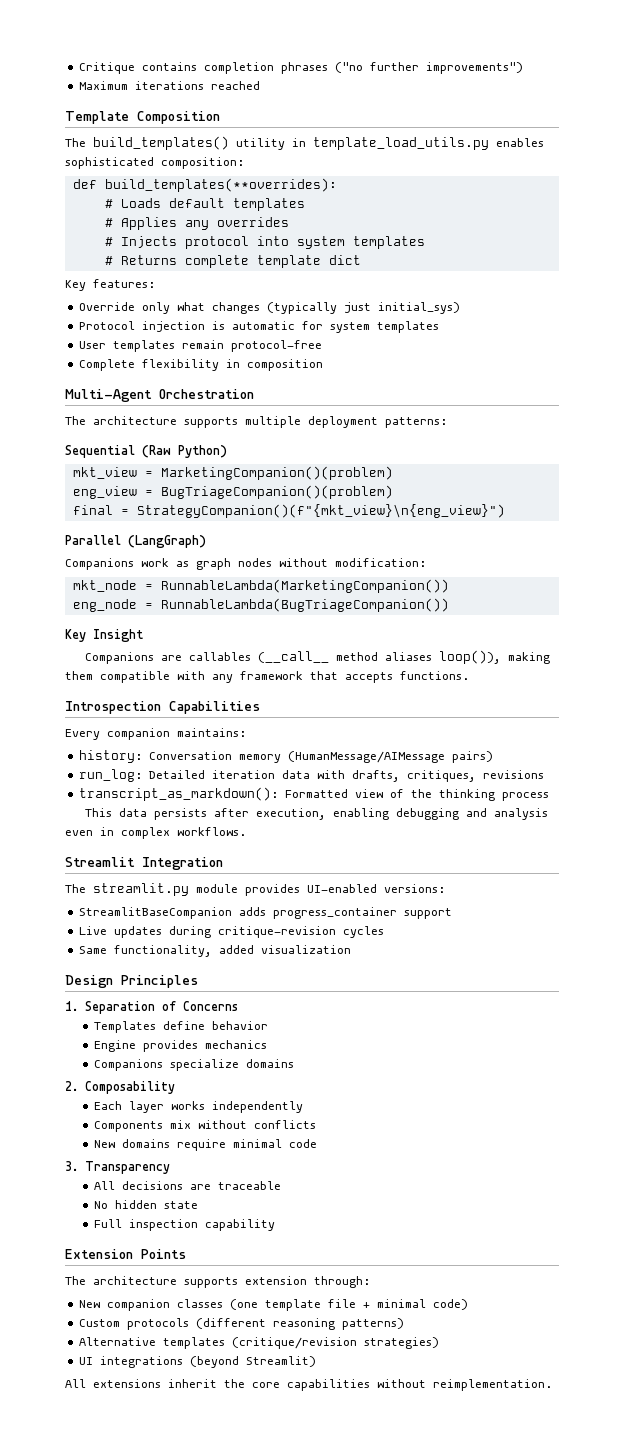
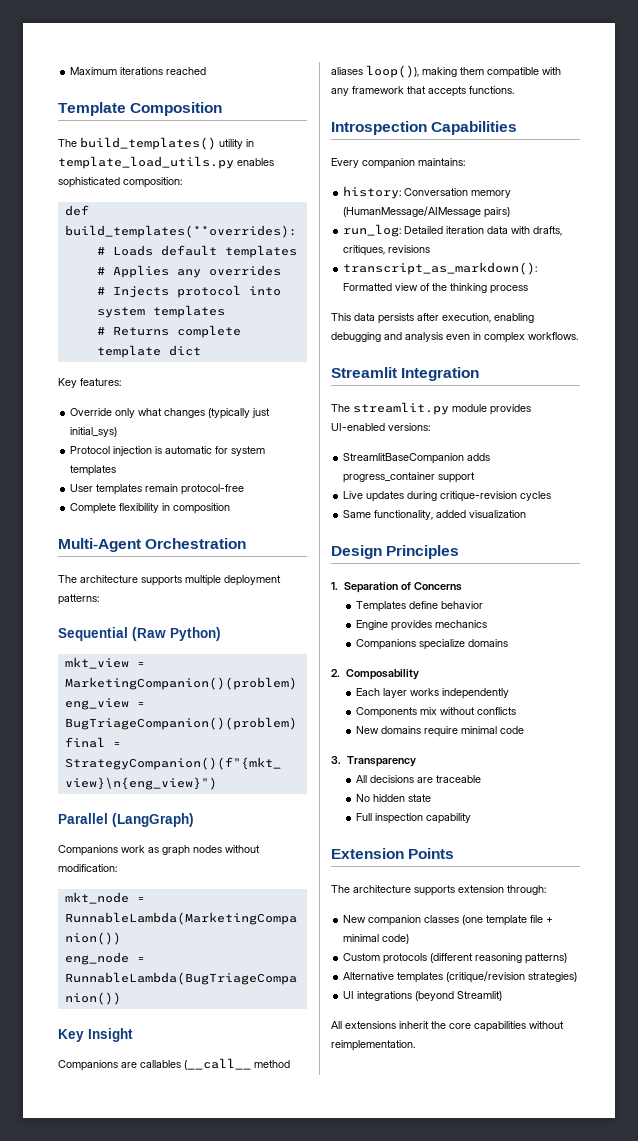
- Critique contains completion phrases ("no further improvements")

